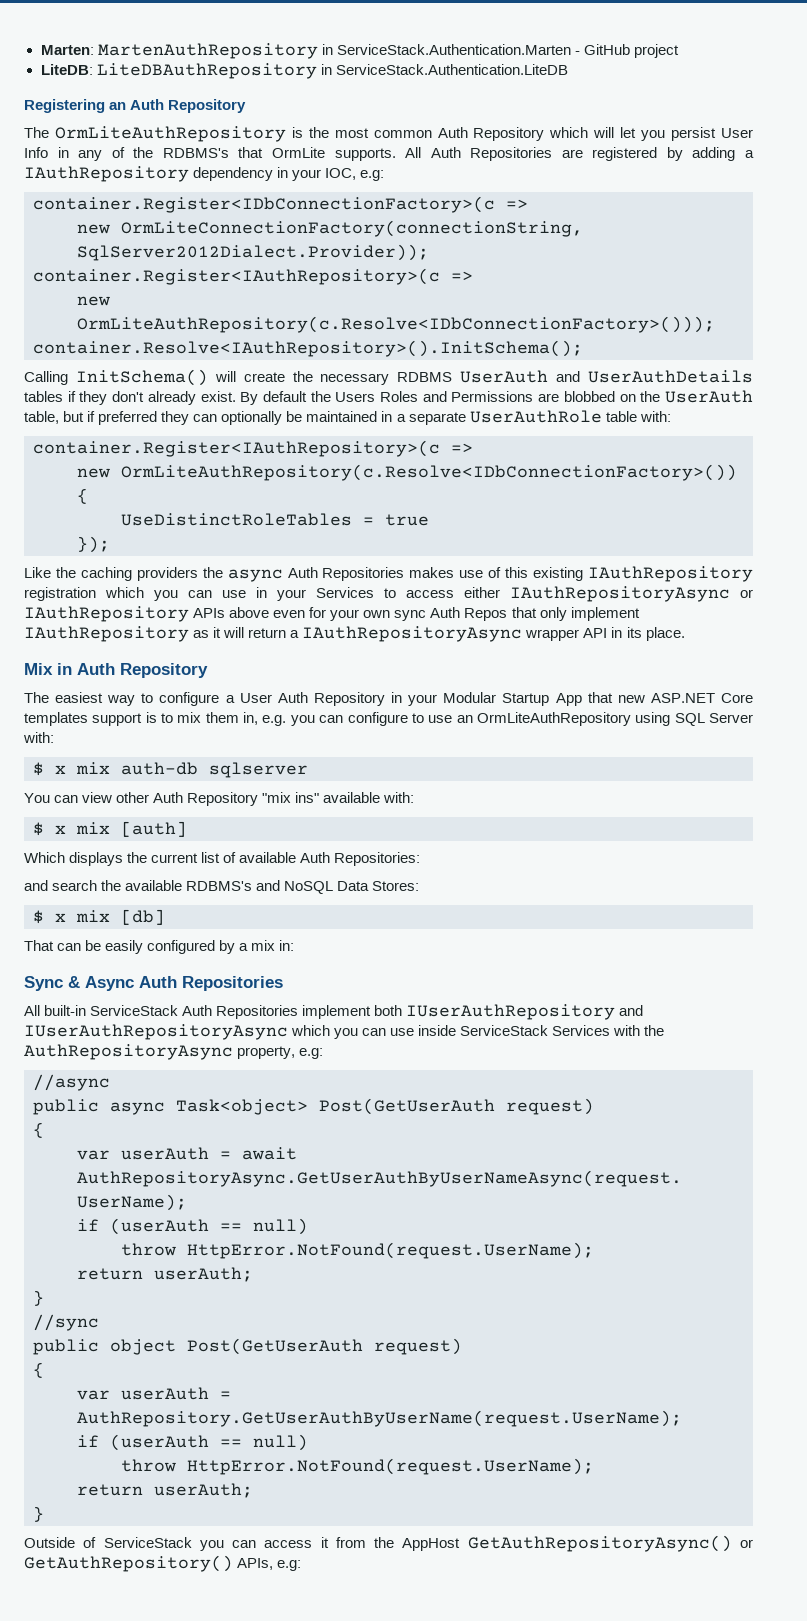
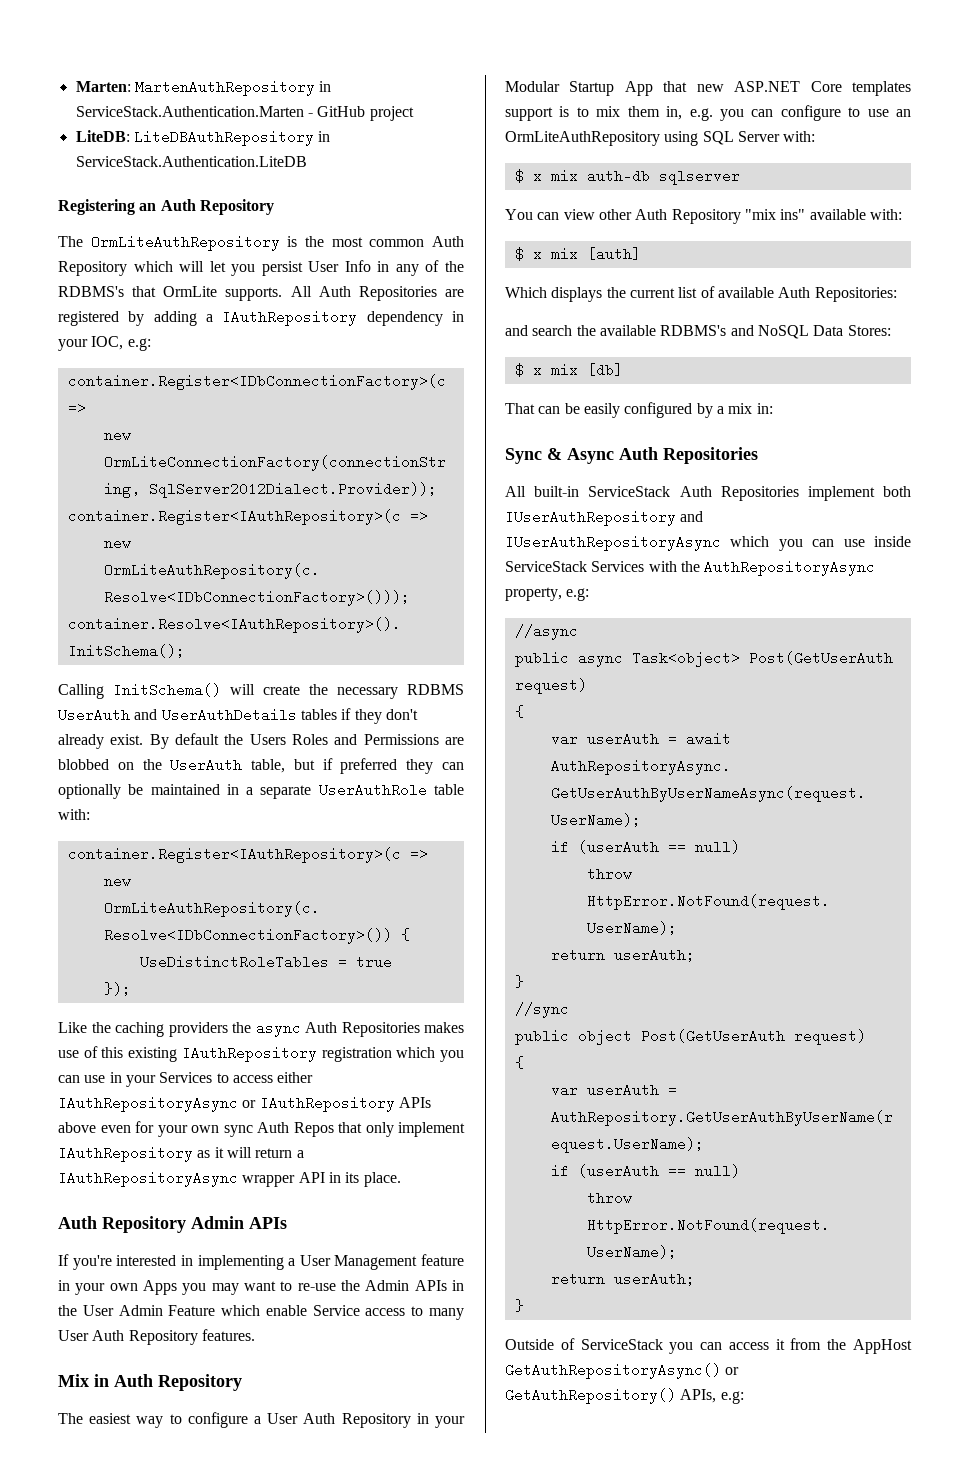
+ Auth Repository Admin APIs
+ If you're interested in implementing a User Management feature in your own Apps you may want to re-use the Admin APIs in the User Admin Feature which enable Service access to many User Auth Repository features.

